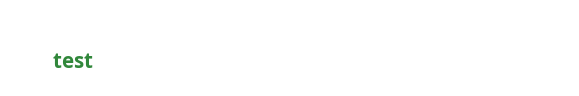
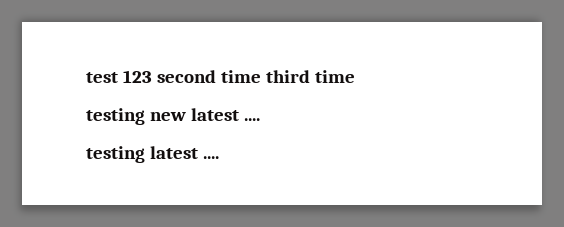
- test
+ test 123 second time third time
+ testing new latest ....
+ testing latest ....

